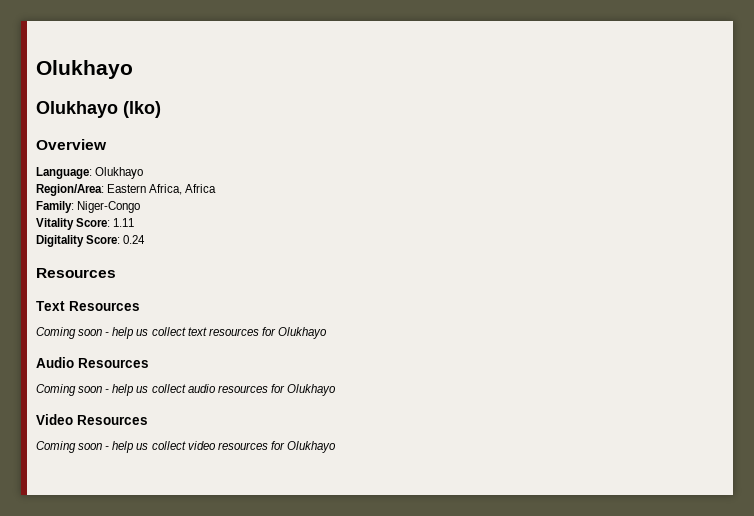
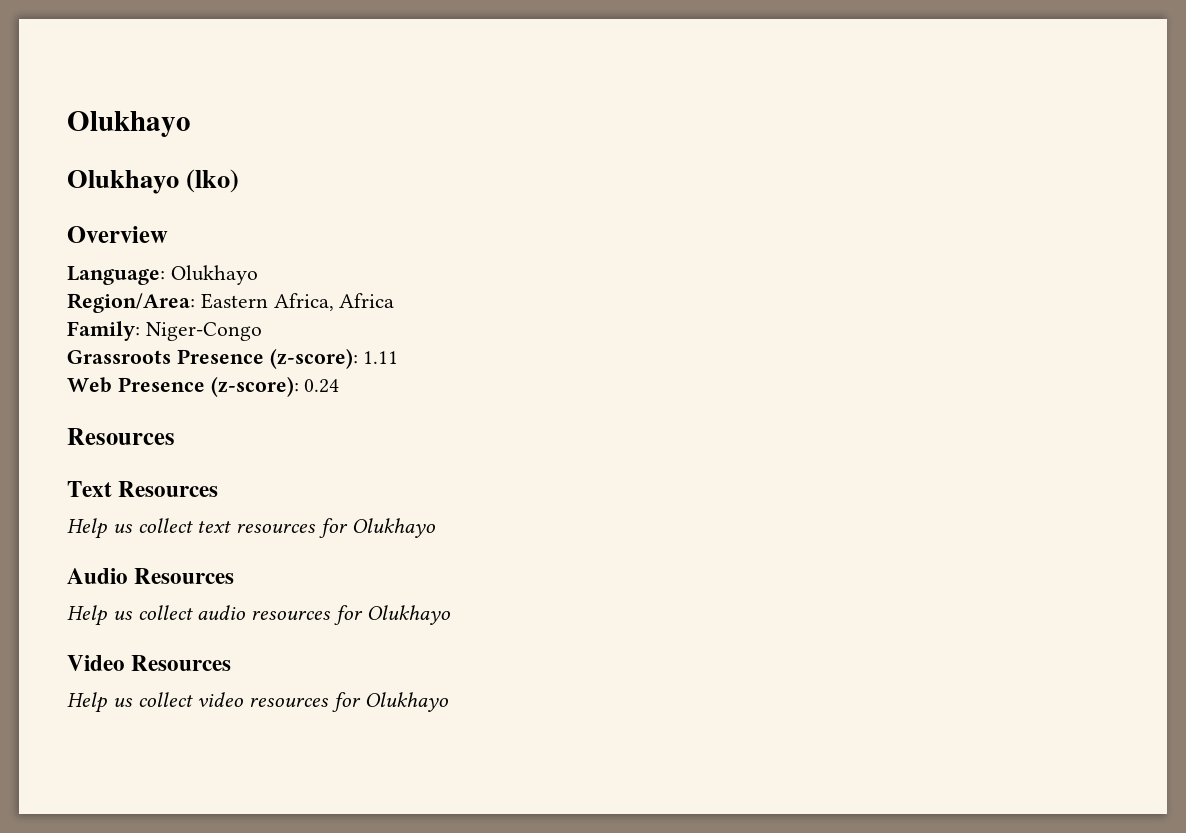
- Vitality Score: 1.11
- Digitality Score: 0.24
+ Grassroots Presence (z-score): 1.11
+ Web Presence (z-score): 0.24
- Coming soon - help us collect text resources for Olukhayo
+ Help us collect text resources for Olukhayo
- Coming soon - help us collect audio resources for Olukhayo
+ Help us collect audio resources for Olukhayo
- Coming soon - help us collect video resources for Olukhayo
+ Help us collect video resources for Olukhayo

